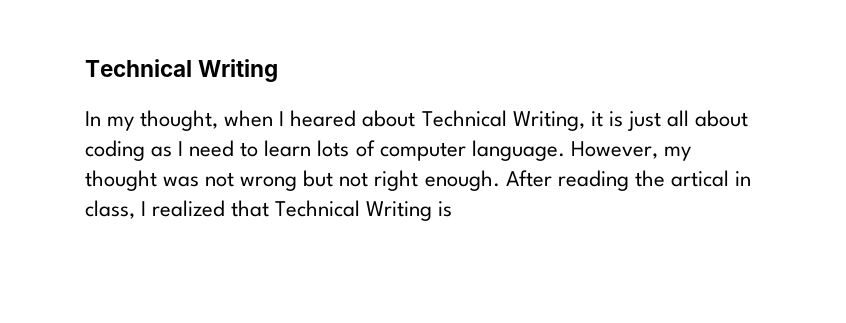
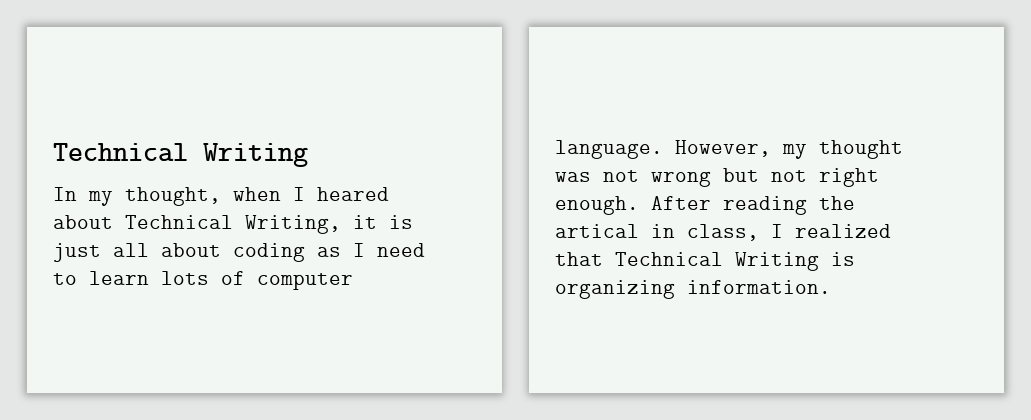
- After reading the artical in class, I realized that Technical Writing is
+ After reading the artical in class, I realized that Technical Writing is organizing information.

